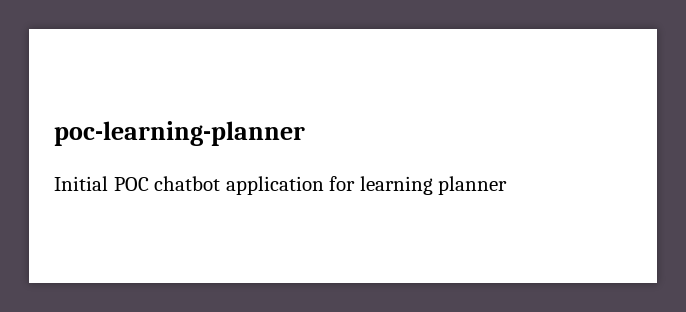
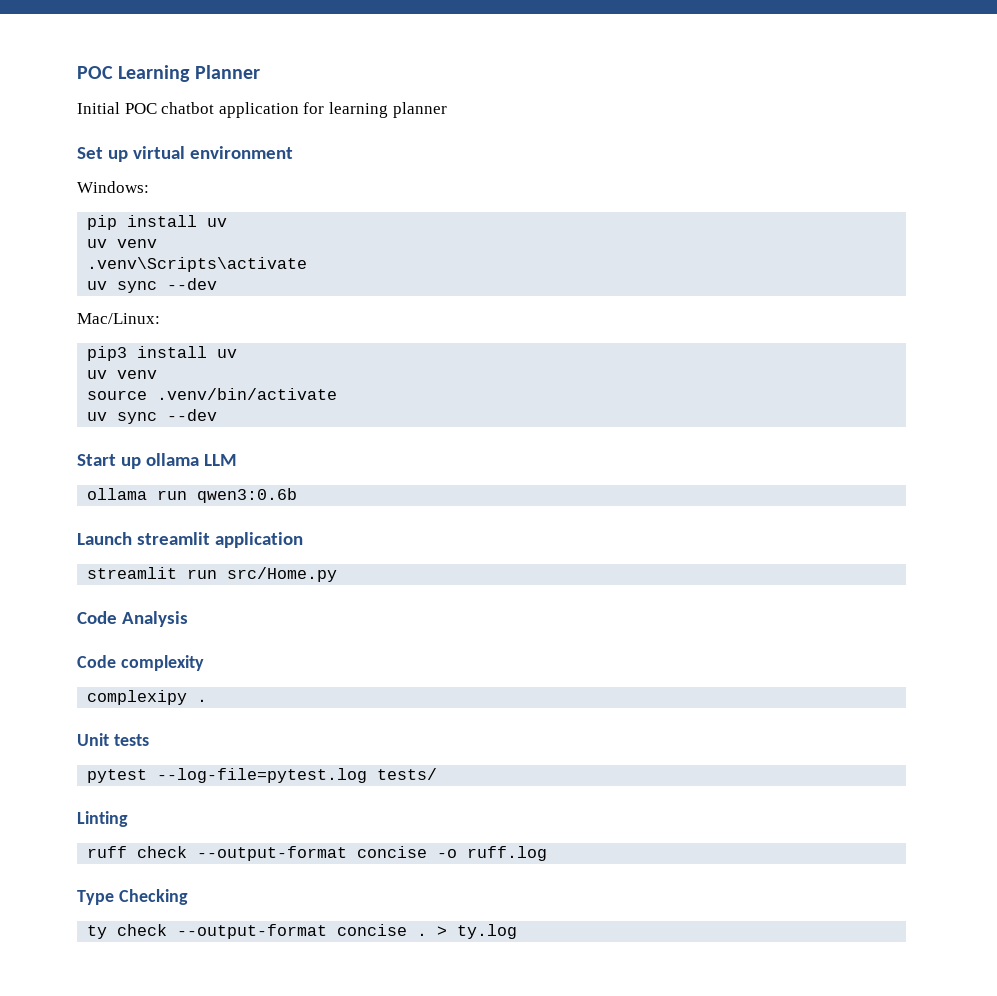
- poc-learning-planner
+ POC Learning Planner
+ Set up virtual environment
+ Windows:
+ pip install uv
+ uv venv
+ .venv\Scripts\activate
+ uv sync --dev
+ Mac/Linux:
+ pip3 install uv
+ uv venv
+ source .venv/bin/activate
+ uv sync --dev
+ Start up ollama LLM
+ ollama run qwen3:0.6b
+ Launch streamlit application
+ streamlit run src/Home.py
+ Code Analysis
+ Code complexity
+ complexipy .
+ Unit tests
+ pytest --log-file=pytest.log tests/
+ Linting
+ ruff check --output-format concise -o ruff.log
+ Type Checking
+ ty check --output-format concise . > ty.log

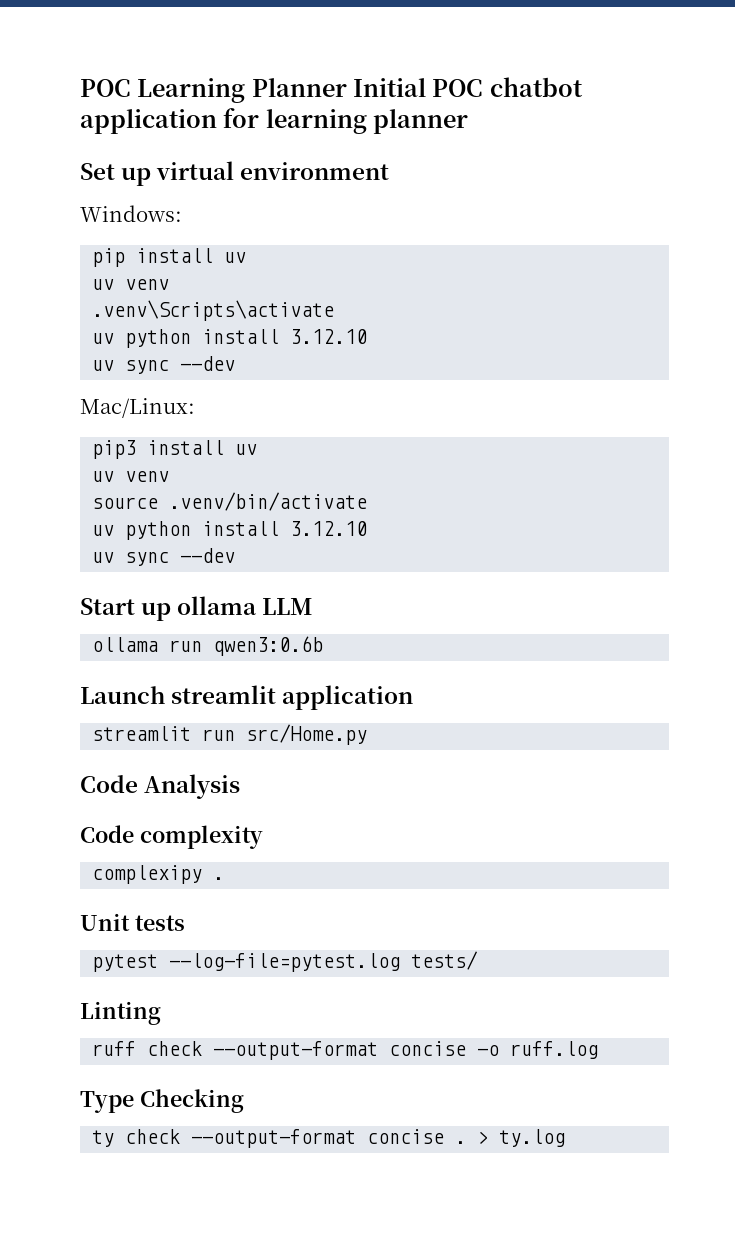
- POC Learning Planner
- Initial POC chatbot application for learning planner
+ POC Learning Planner Initial POC chatbot application for learning planner
  .venv\Scripts\activate
+ uv python install 3.12.10
  source .venv/bin/activate
+ uv python install 3.12.10

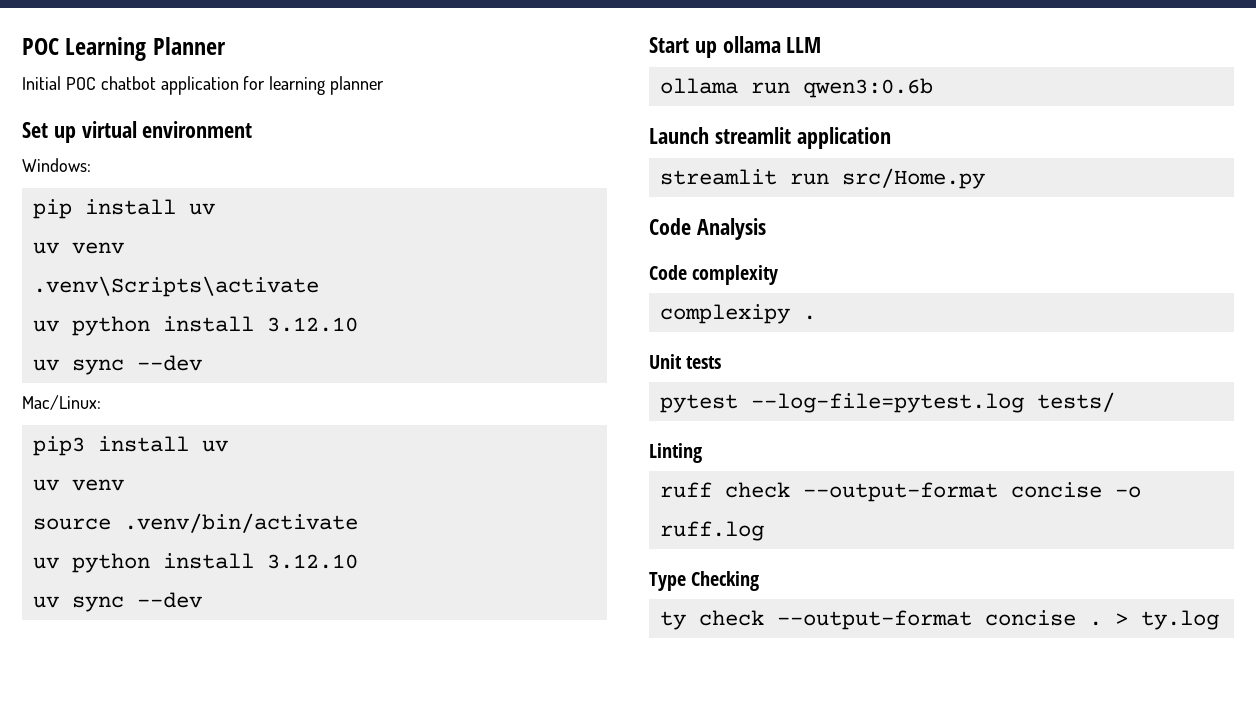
- POC Learning Planner Initial POC chatbot application for learning planner
+ POC Learning Planner
+ Initial POC chatbot application for learning planner

